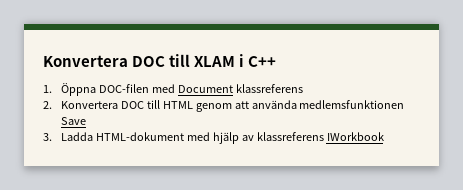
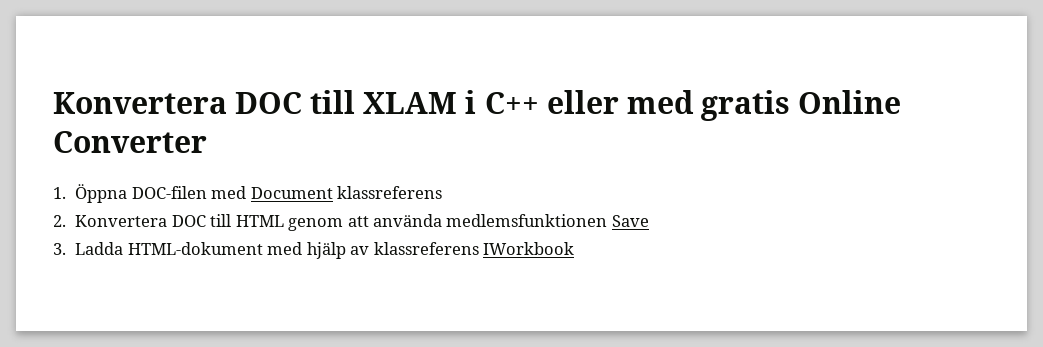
- Konvertera DOC till XLAM i C++
+ Konvertera DOC till XLAM i C++ eller med gratis Online Converter

